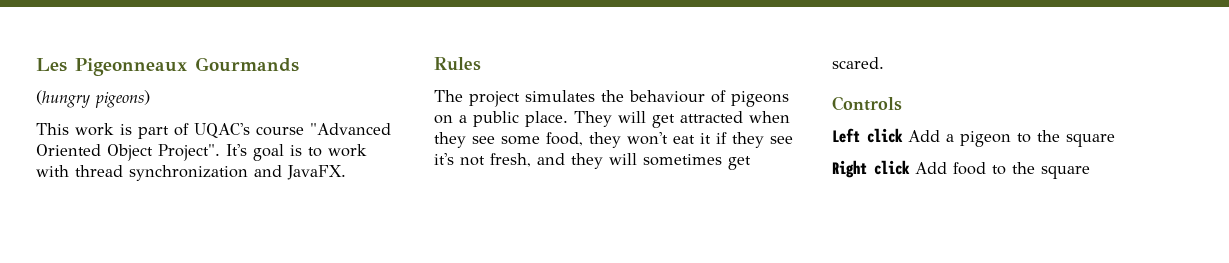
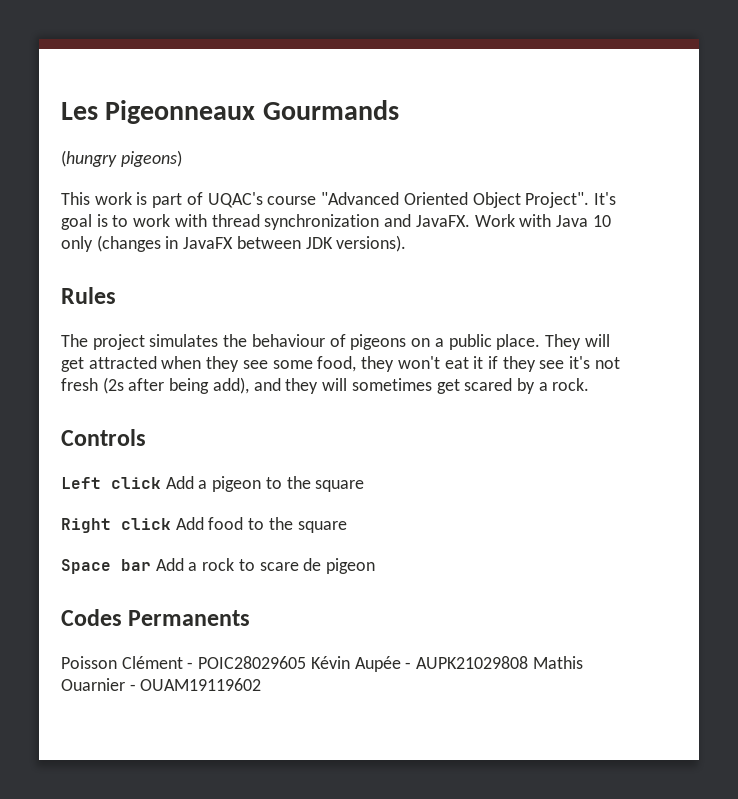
+ Work with Java 10 only (changes in JavaFX between JDK versions).
- They will get attracted when they see some food, they won't eat it if they see it's not fresh, and they will sometimes get scared.
+ They will get attracted when they see some food, they won't eat it if they see it's not fresh (2s after being add), and they will sometimes get scared by a rock.
+ Space bar Add a rock to scare de pigeon
+ Codes Permanents
+ Poisson Clément - POIC28029605 Kévin Aupée - AUPK21029808 Mathis Ouarnier - OUAM19119602

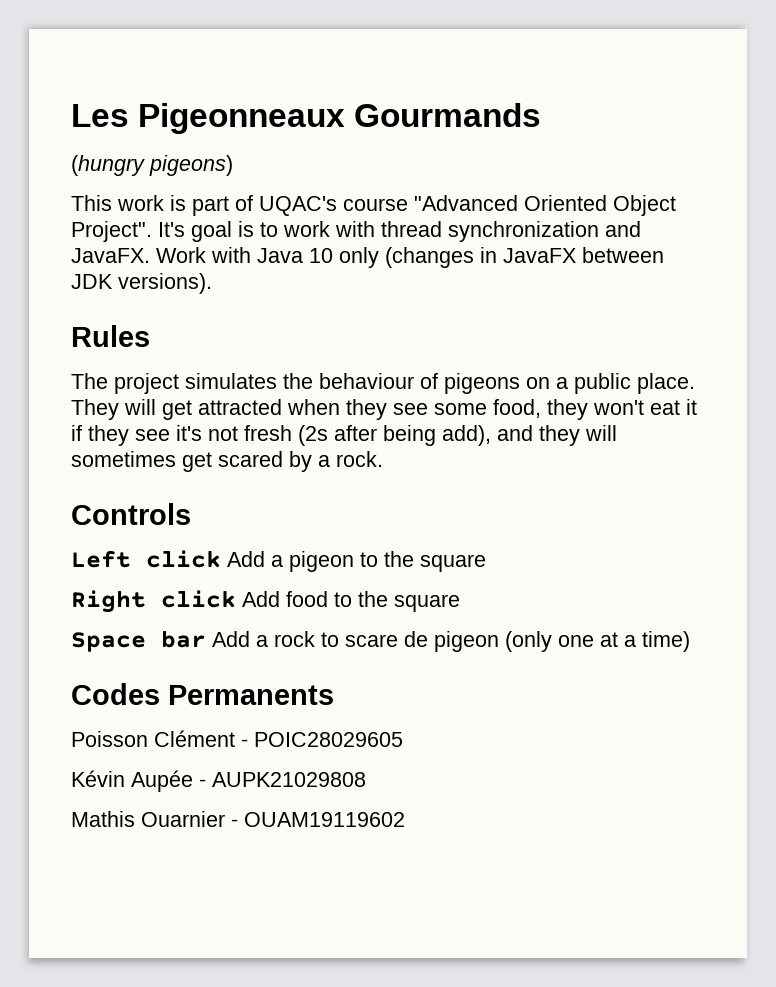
- Space bar Add a rock to scare de pigeon
+ Space bar Add a rock to scare de pigeon (only one at a time)
- Poisson Clément - POIC28029605 Kévin Aupée - AUPK21029808 Mathis Ouarnier - OUAM19119602
+ Poisson Clément - POIC28029605
+ Kévin Aupée - AUPK21029808
+ Mathis Ouarnier - OUAM19119602

